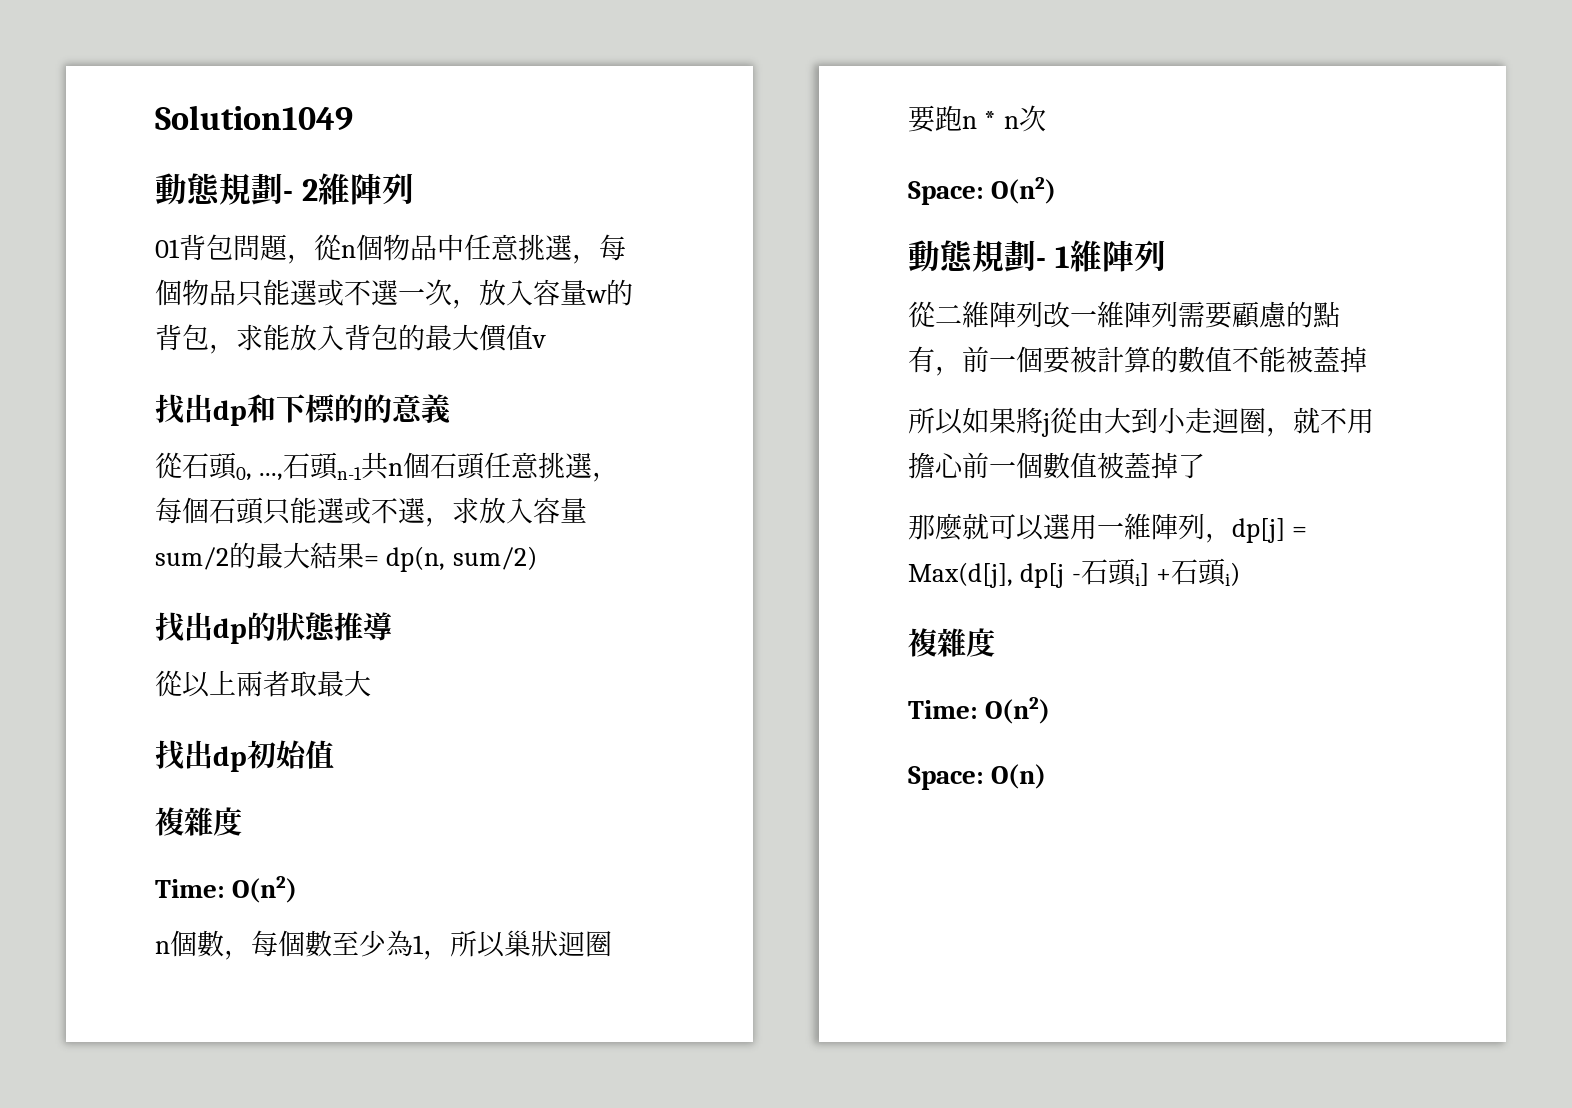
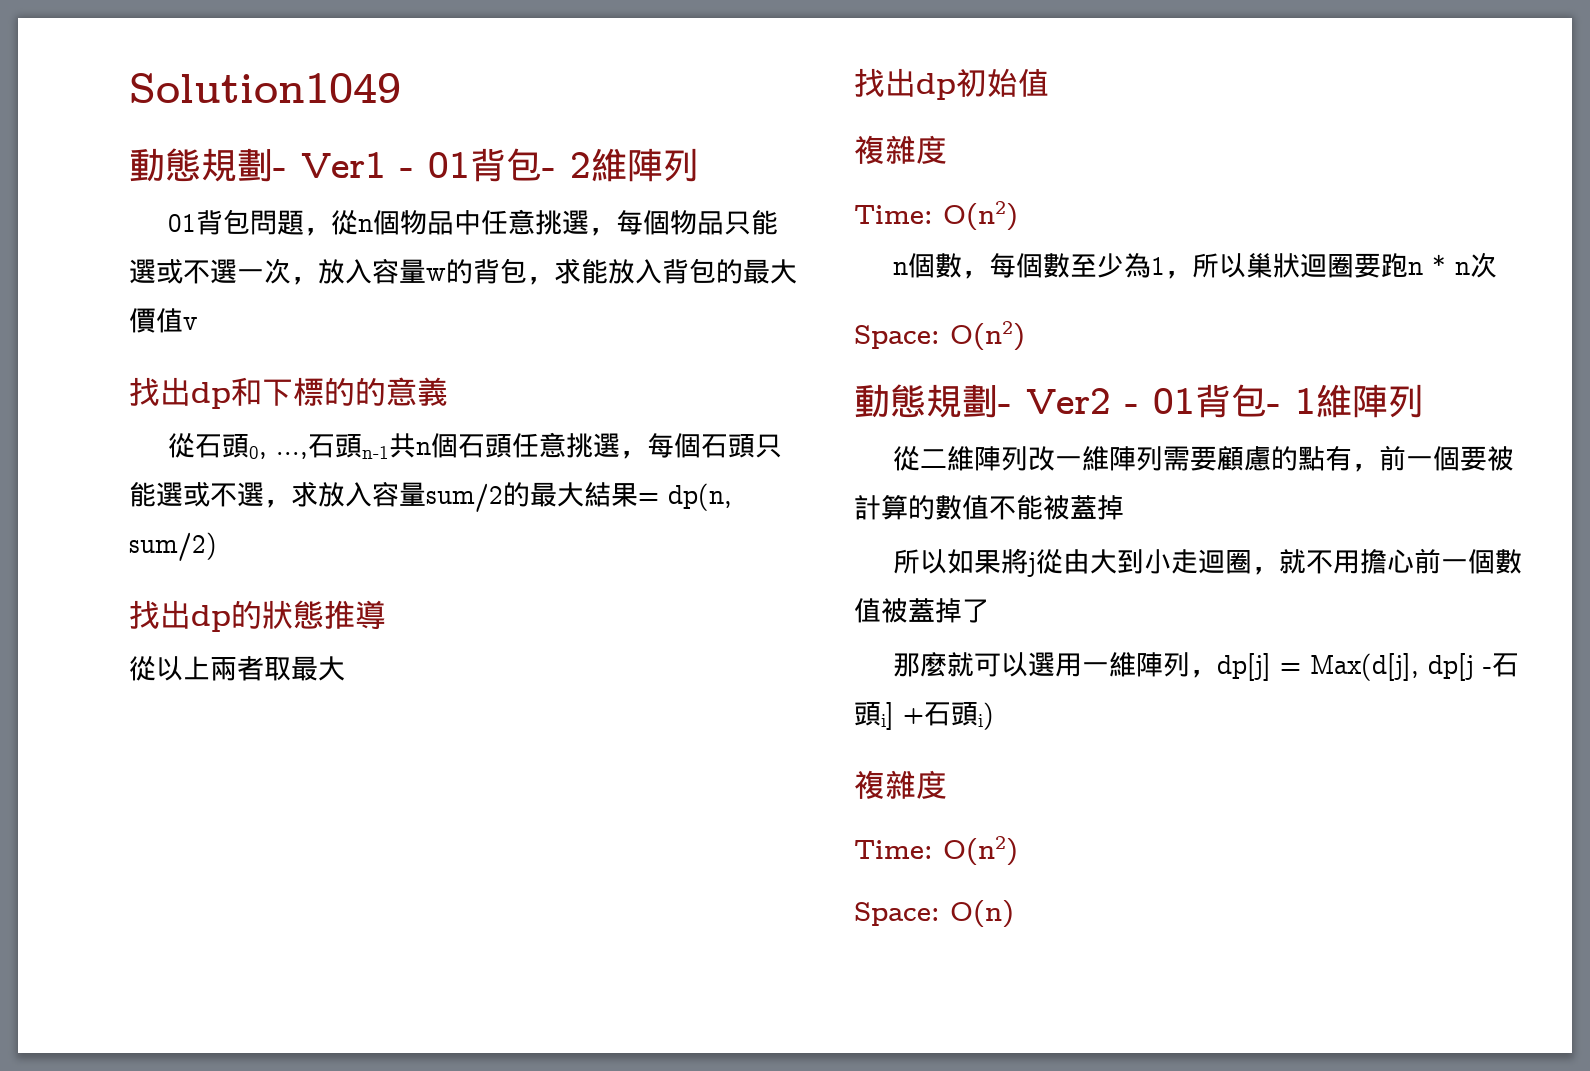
- 動態規劃- 2維陣列
+ 動態規劃- Ver1 - 01背包- 2維陣列
- 動態規劃- 1維陣列
+ 動態規劃- Ver2 - 01背包- 1維陣列

